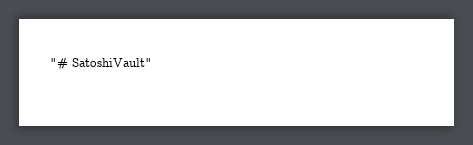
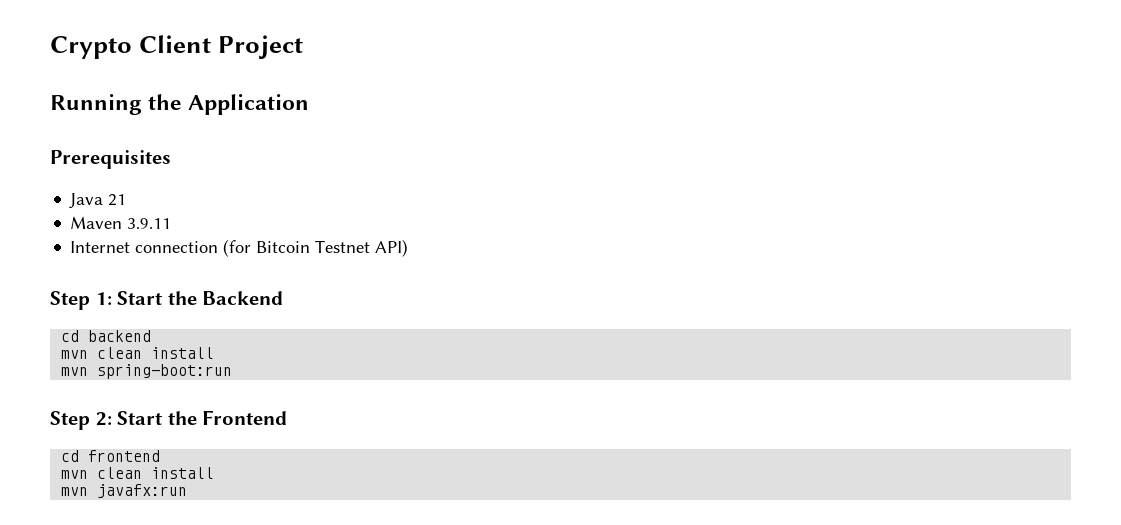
- "# SatoshiVault"
+ Crypto Client Project
+ Running the Application
+ Prerequisites
+ Java 21
+ Maven 3.9.11
+ Internet connection (for Bitcoin Testnet API)
+ Step 1: Start the Backend
+ cd backend
+ mvn clean install
+ mvn spring-boot:run
+ Step 2: Start the Frontend
+ cd frontend
+ mvn clean install
+ mvn javafx:run

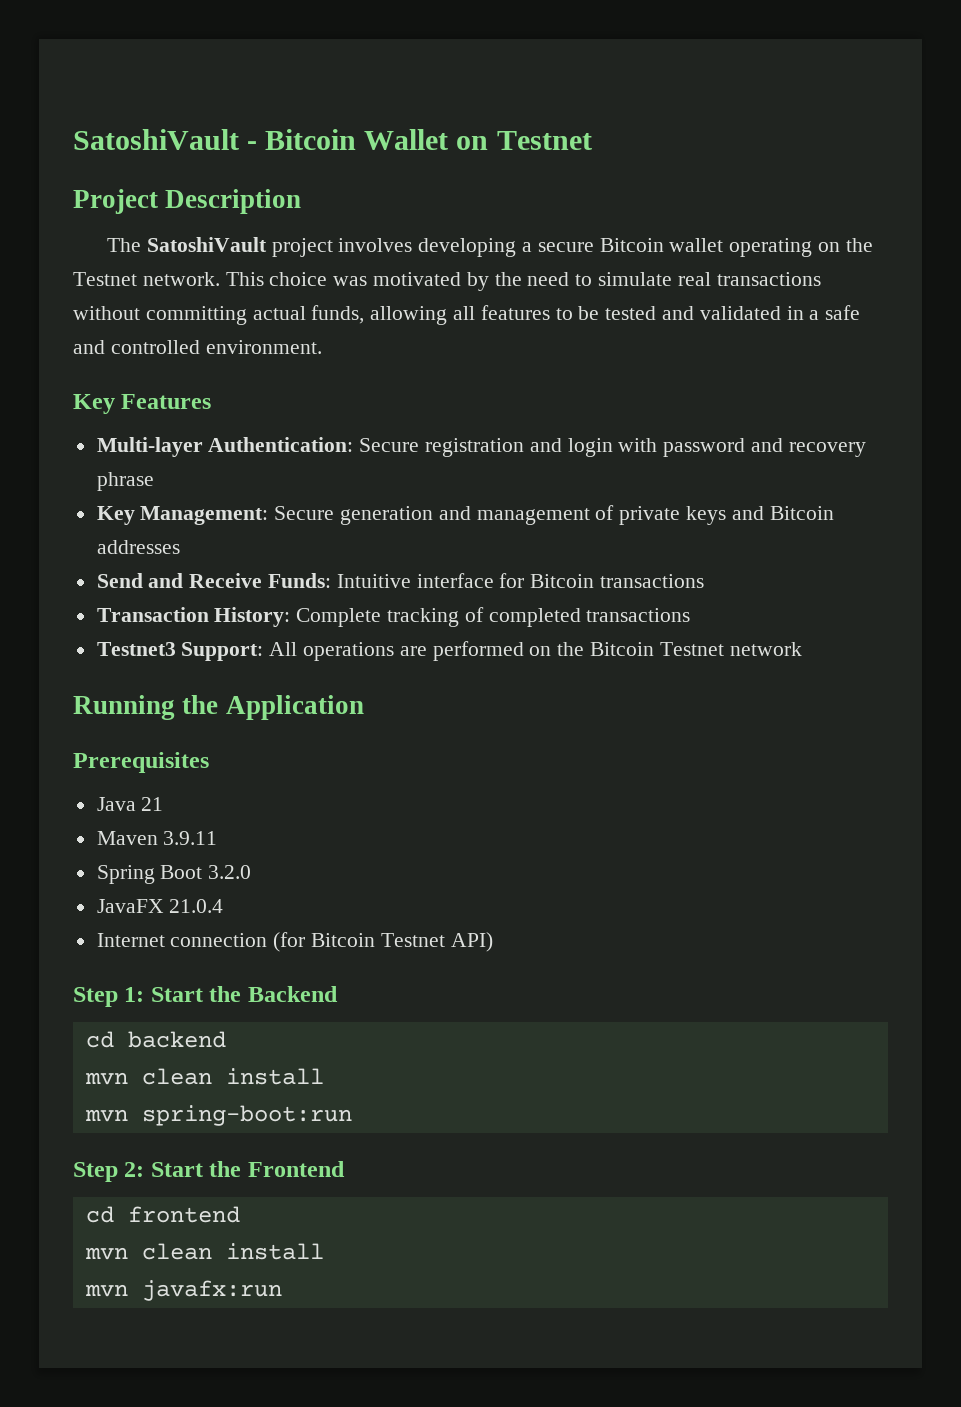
- Crypto Client Project
+ SatoshiVault - Bitcoin Wallet on Testnet
+ Project Description
+ The SatoshiVault project involves developing a secure Bitcoin wallet operating on the Testnet network. This choice was motivated by the need to simulate real transactions without committing actual funds, allowing all features to be tested and validated in a safe and controlled environment.
+ Key Features
+ Multi-layer Authentication: Secure registration and login with password and recovery phrase
+ Key Management: Secure generation and management of private keys and Bitcoin addresses
+ Send and Receive Funds: Intuitive interface for Bitcoin transactions
+ Transaction History: Complete tracking of completed transactions
+ Testnet3 Support: All operations are performed on the Bitcoin Testnet network
+ Spring Boot 3.2.0
+ JavaFX 21.0.4

